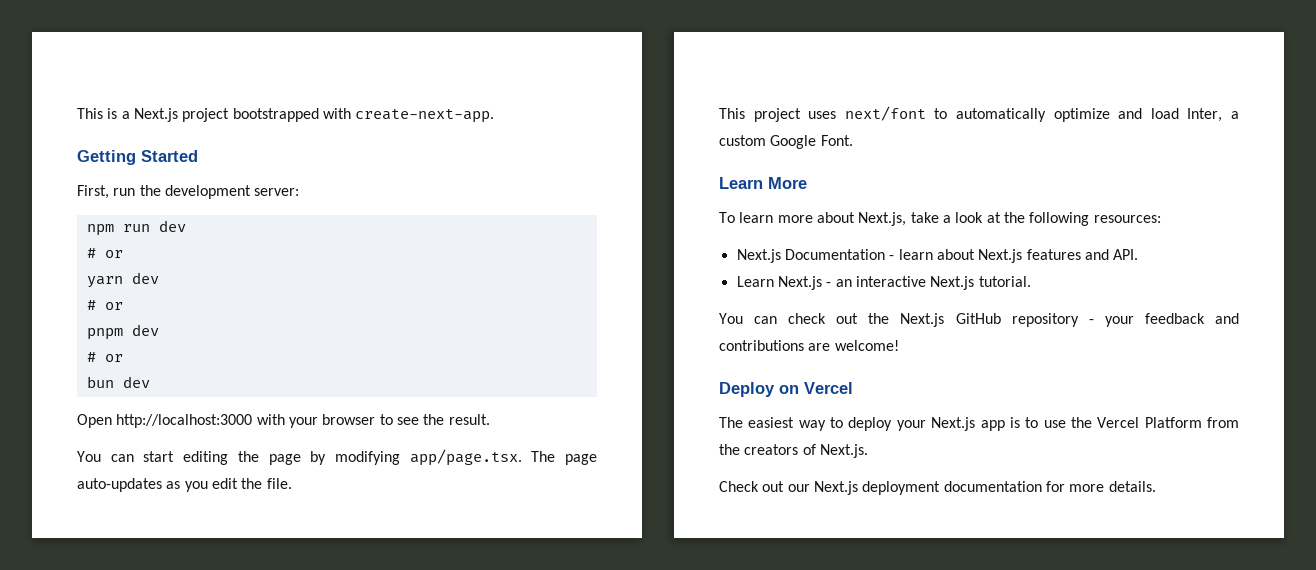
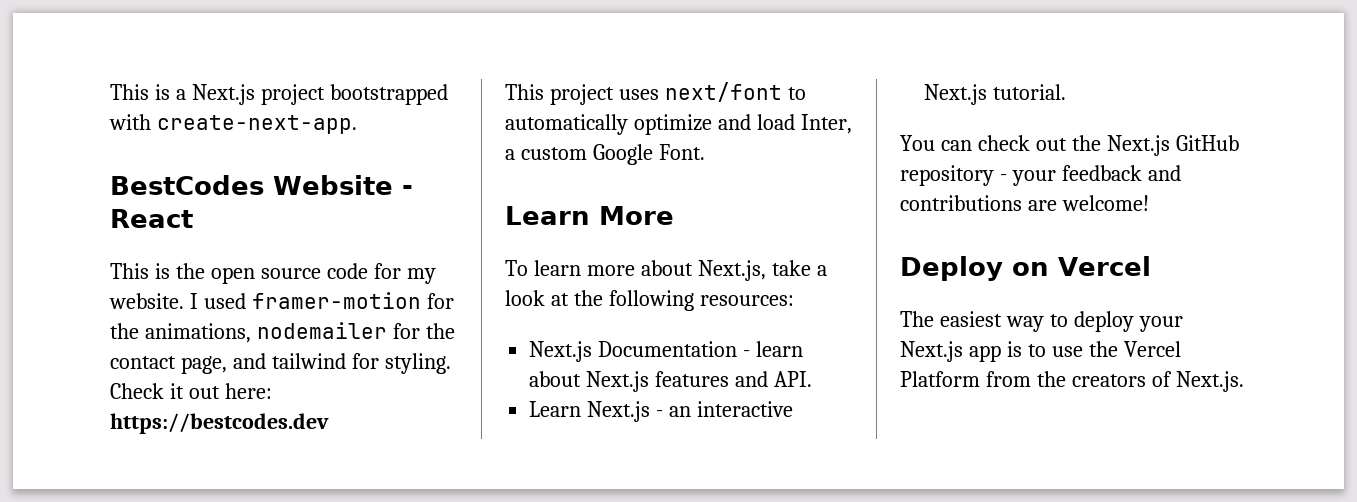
- Getting Started
- First, run the development server:
- npm run dev
- # or
- yarn dev
- # or
- pnpm dev
- # or
- bun dev
- Open http://localhost:3000 with your browser to see the result.
- You can start editing the page by modifying app/page.tsx. The page auto-updates as you edit the file.
+ BestCodes Website - React
+ This is the open source code for my website. I used framer-motion for the animations, nodemailer for the contact page, and tailwind for styling. Check it out here: https://bestcodes.dev
- Check out our Next.js deployment documentation for more details.

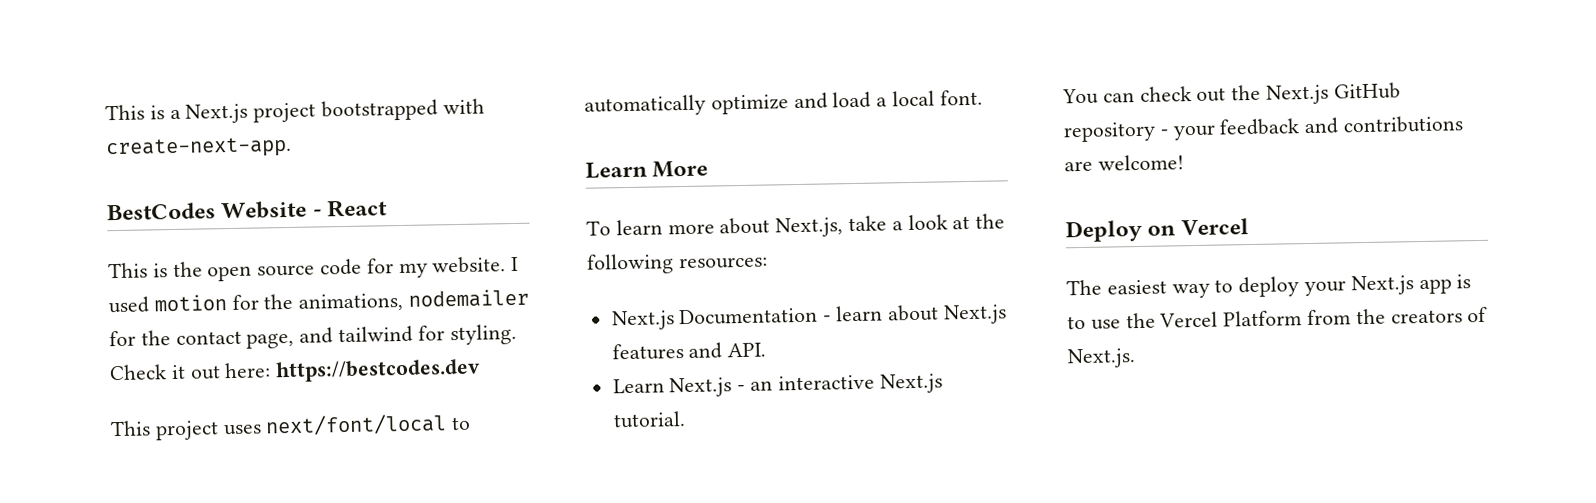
- I used framer-motion for the animations, nodemailer for the contact page, and tailwind for styling.
+ I used motion for the animations, nodemailer for the contact page, and tailwind for styling.
- This project uses next/font to automatically optimize and load Inter, a custom Google Font.
+ This project uses next/font/local to automatically optimize and load a local font.

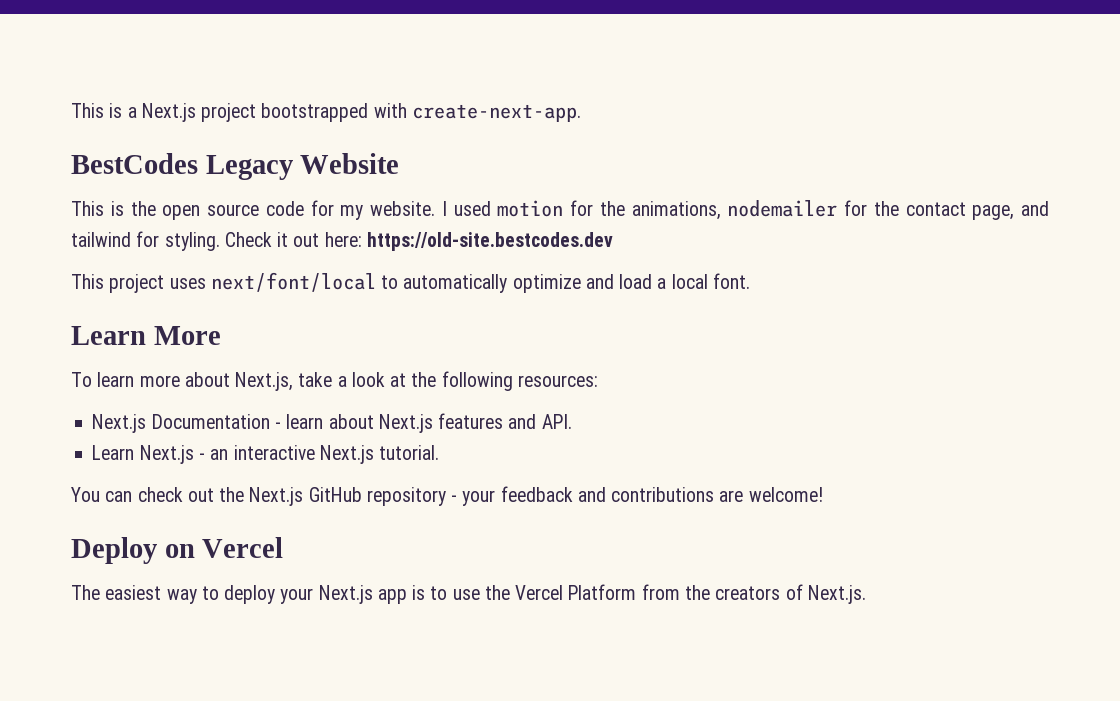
- BestCodes Website - React
+ BestCodes Legacy Website
- Check it out here: https://bestcodes.dev
+ Check it out here: https://old-site.bestcodes.dev

